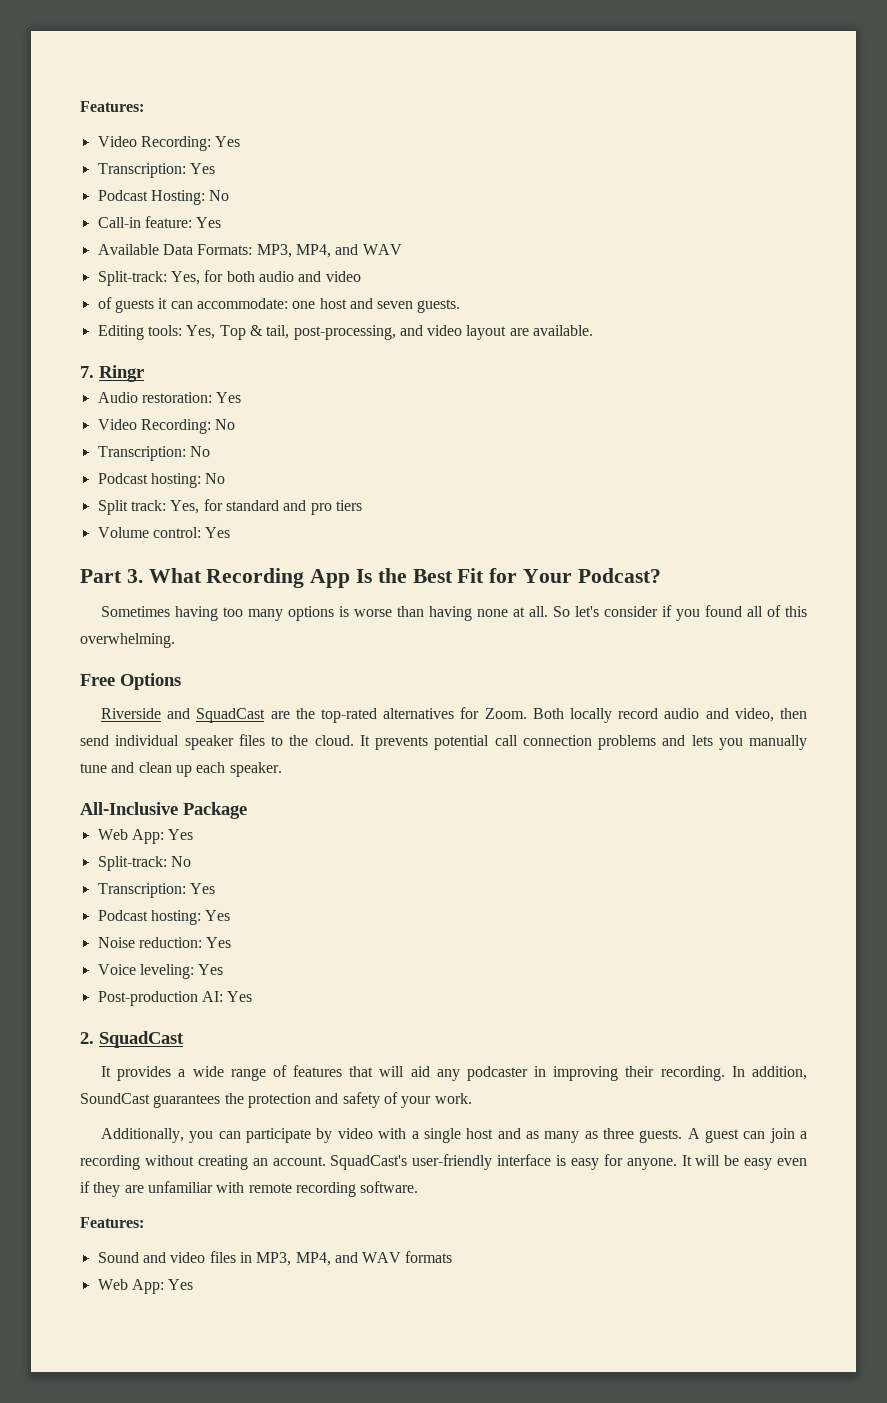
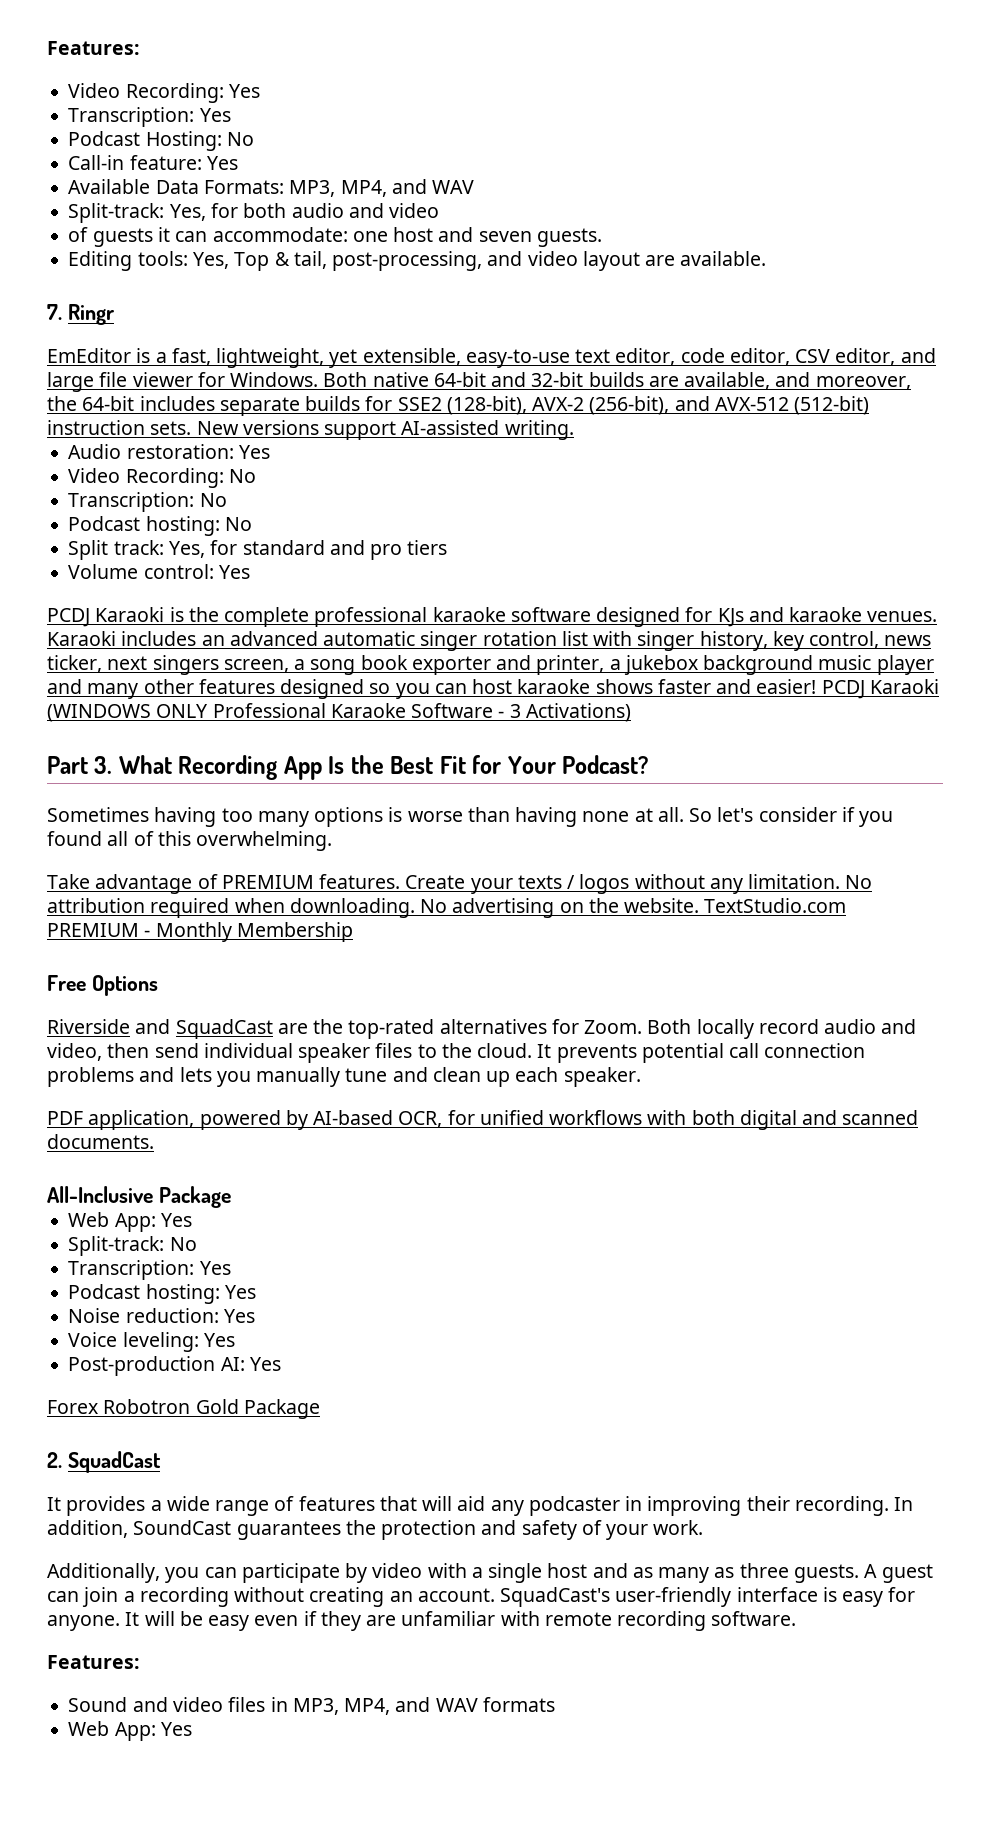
+ EmEditor is a fast, lightweight, yet extensible, easy-to-use text editor, code editor, CSV editor, and large file viewer for Windows. Both native 64-bit and 32-bit builds are available, and moreover, the 64-bit includes separate builds for SSE2 (128-bit), AVX-2 (256-bit), and AVX-512 (512-bit) instruction sets. New versions support AI-assisted writing.
+ PCDJ Karaoki is the complete professional karaoke software designed for KJs and karaoke venues. Karaoki includes an advanced automatic singer rotation list with singer history, key control, news ticker, next singers screen, a song book exporter and printer, a jukebox background music player and many other features designed so you can host karaoke shows faster and easier! PCDJ Karaoki (WINDOWS ONLY Professional Karaoke Software - 3 Activations)
+ Take advantage of PREMIUM features. Create your texts / logos without any limitation. No attribution required when downloading. No advertising on the website. TextStudio.com PREMIUM - Monthly Membership
+ PDF application, powered by AI-based OCR, for unified workflows with both digital and scanned documents.
+ Forex Robotron Gold Package

